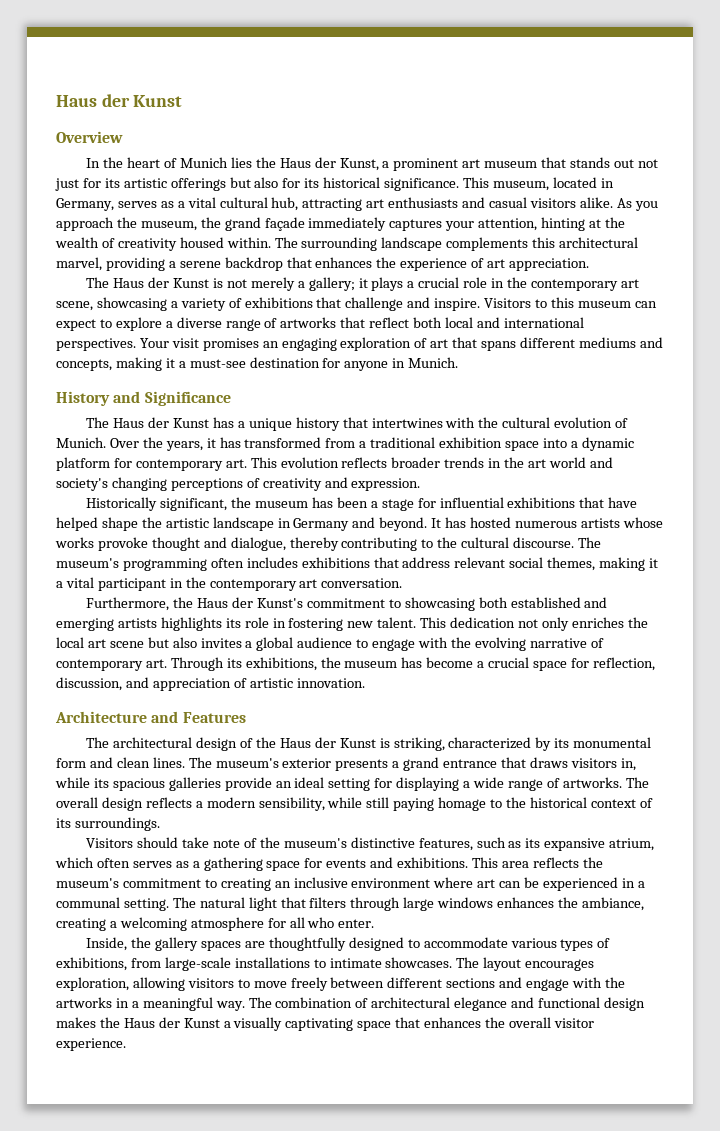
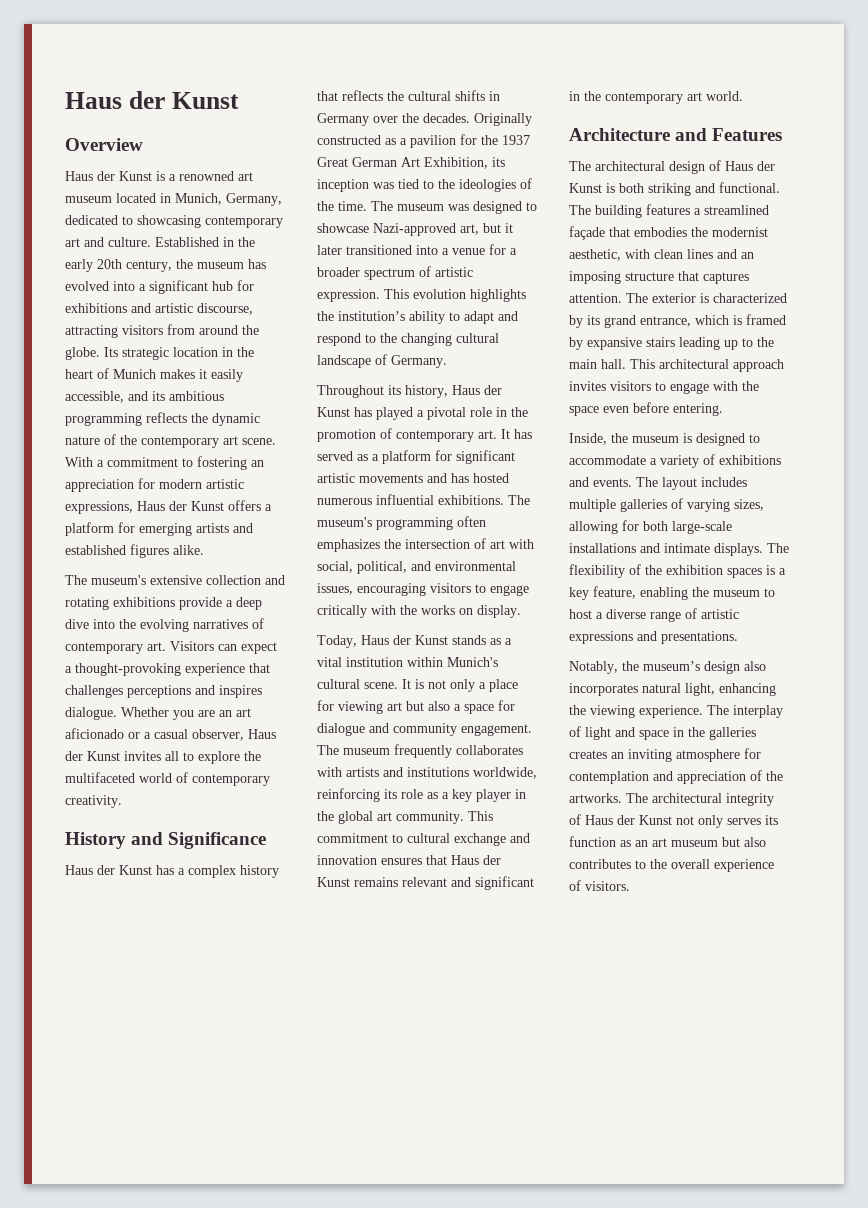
- In the heart of Munich lies the Haus der Kunst, a prominent art museum that stands out not just for its artistic offerings but also for its historical significance. This museum, located in Germany, serves as a vital cultural hub, attracting art enthusiasts and casual visitors alike. As you approach the museum, the grand façade immediately captures your attention, hinting at the wealth of creativity housed within. The surrounding landscape complements this architectural marvel, providing a serene backdrop that enhances the experience of art appreciation.
- The Haus der Kunst is not merely a gallery; it plays a crucial role in the contemporary art scene, showcasing a variety of exhibitions that challenge and inspire. Visitors to this museum can expect to explore a diverse range of artworks that reflect both local and international perspectives. Your visit promises an engaging exploration of art that spans different mediums and concepts, making it a must-see destination for anyone in Munich.
+ Haus der Kunst is a renowned art museum located in Munich, Germany, dedicated to showcasing contemporary art and culture. Established in the early 20th century, the museum has evolved into a significant hub for exhibitions and artistic discourse, attracting visitors from around the globe. Its strategic location in the heart of Munich makes it easily accessible, and its ambitious programming reflects the dynamic nature of the contemporary art scene. With a commitment to fostering an appreciation for modern artistic expressions, Haus der Kunst offers a platform for emerging artists and established figures alike.
+ The museum's extensive collection and rotating exhibitions provide a deep dive into the evolving narratives of contemporary art. Visitors can expect a thought-provoking experience that challenges perceptions and inspires dialogue. Whether you are an art aficionado or a casual observer, Haus der Kunst invites all to explore the multifaceted world of contemporary creativity.
- The Haus der Kunst has a unique history that intertwines with the cultural evolution of Munich. Over the years, it has transformed from a traditional exhibition space into a dynamic platform for contemporary art. This evolution reflects broader trends in the art world and society's changing perceptions of creativity and expression.
- Historically significant, the museum has been a stage for influential exhibitions that have helped shape the artistic landscape in Germany and beyond. It has hosted numerous artists whose works provoke thought and dialogue, thereby contributing to the cultural discourse. The museum's programming often includes exhibitions that address relevant social themes, making it a vital participant in the contemporary art conversation.
- Furthermore, the Haus der Kunst's commitment to showcasing both established and emerging artists highlights its role in fostering new talent. This dedication not only enriches the local art scene but also invites a global audience to engage with the evolving narrative of contemporary art. Through its exhibitions, the museum has become a crucial space for reflection, discussion, and appreciation of artistic innovation.
+ Haus der Kunst has a complex history that reflects the cultural shifts in Germany over the decades. Originally constructed as a pavilion for the 1937 Great German Art Exhibition, its inception was tied to the ideologies of the time. The museum was designed to showcase Nazi-approved art, but it later transitioned into a venue for a broader spectrum of artistic expression. This evolution highlights the institution’s ability to adapt and respond to the changing cultural landscape of Germany.
+ Throughout its history, Haus der Kunst has played a pivotal role in the promotion of contemporary art. It has served as a platform for significant artistic movements and has hosted numerous influential exhibitions. The museum's programming often emphasizes the intersection of art with social, political, and environmental issues, encouraging visitors to engage critically with the works on display.
+ Today, Haus der Kunst stands as a vital institution within Munich's cultural scene. It is not only a place for viewing art but also a space for dialogue and community engagement. The museum frequently collaborates with artists and institutions worldwide, reinforcing its role as a key player in the global art community. This commitment to cultural exchange and innovation ensures that Haus der Kunst remains relevant and significant in the contemporary art world.
- The architectural design of the Haus der Kunst is striking, characterized by its monumental form and clean lines. The museum's exterior presents a grand entrance that draws visitors in, while its spacious galleries provide an ideal setting for displaying a wide range of artworks. The overall design reflects a modern sensibility, while still paying homage to the historical context of its surroundings.
- Visitors should take note of the museum's distinctive features, such as its expansive atrium, which often serves as a gathering space for events and exhibitions. This area reflects the museum's commitment to creating an inclusive environment where art can be experienced in a communal setting. The natural light that filters through large windows enhances the ambiance, creating a welcoming atmosphere for all who enter.
- Inside, the gallery spaces are thoughtfully designed to accommodate various types of exhibitions, from large-scale installations to intimate showcases. The layout encourages exploration, allowing visitors to move freely between different sections and engage with the artworks in a meaningful way. The combination of architectural elegance and functional design makes the Haus der Kunst a visually captivating space that enhances the overall visitor experience.
+ The architectural design of Haus der Kunst is both striking and functional. The building features a streamlined façade that embodies the modernist aesthetic, with clean lines and an imposing structure that captures attention. The exterior is characterized by its grand entrance, which is framed by expansive stairs leading up to the main hall. This architectural approach invites visitors to engage with the space even before entering.
+ Inside, the museum is designed to accommodate a variety of exhibitions and events. The layout includes multiple galleries of varying sizes, allowing for both large-scale installations and intimate displays. The flexibility of the exhibition spaces is a key feature, enabling the museum to host a diverse range of artistic expressions and presentations.
+ Notably, the museum’s design also incorporates natural light, enhancing the viewing experience. The interplay of light and space in the galleries creates an inviting atmosphere for contemplation and appreciation of the artworks. The architectural integrity of Haus der Kunst not only serves its function as an art museum but also contributes to the overall experience of visitors.

